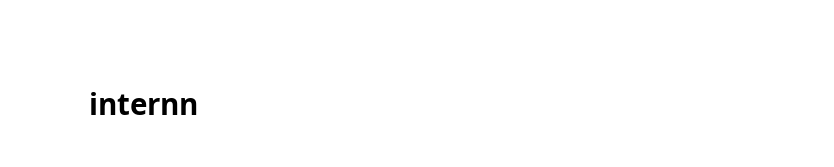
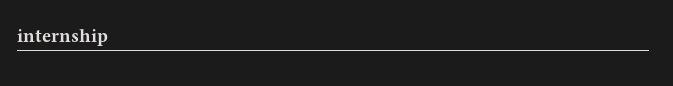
- internn
+ internship

